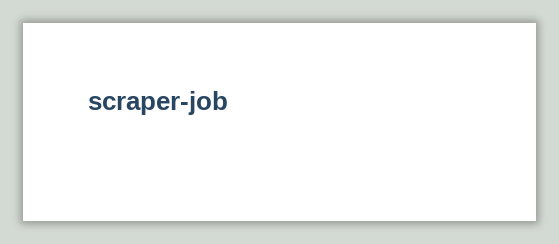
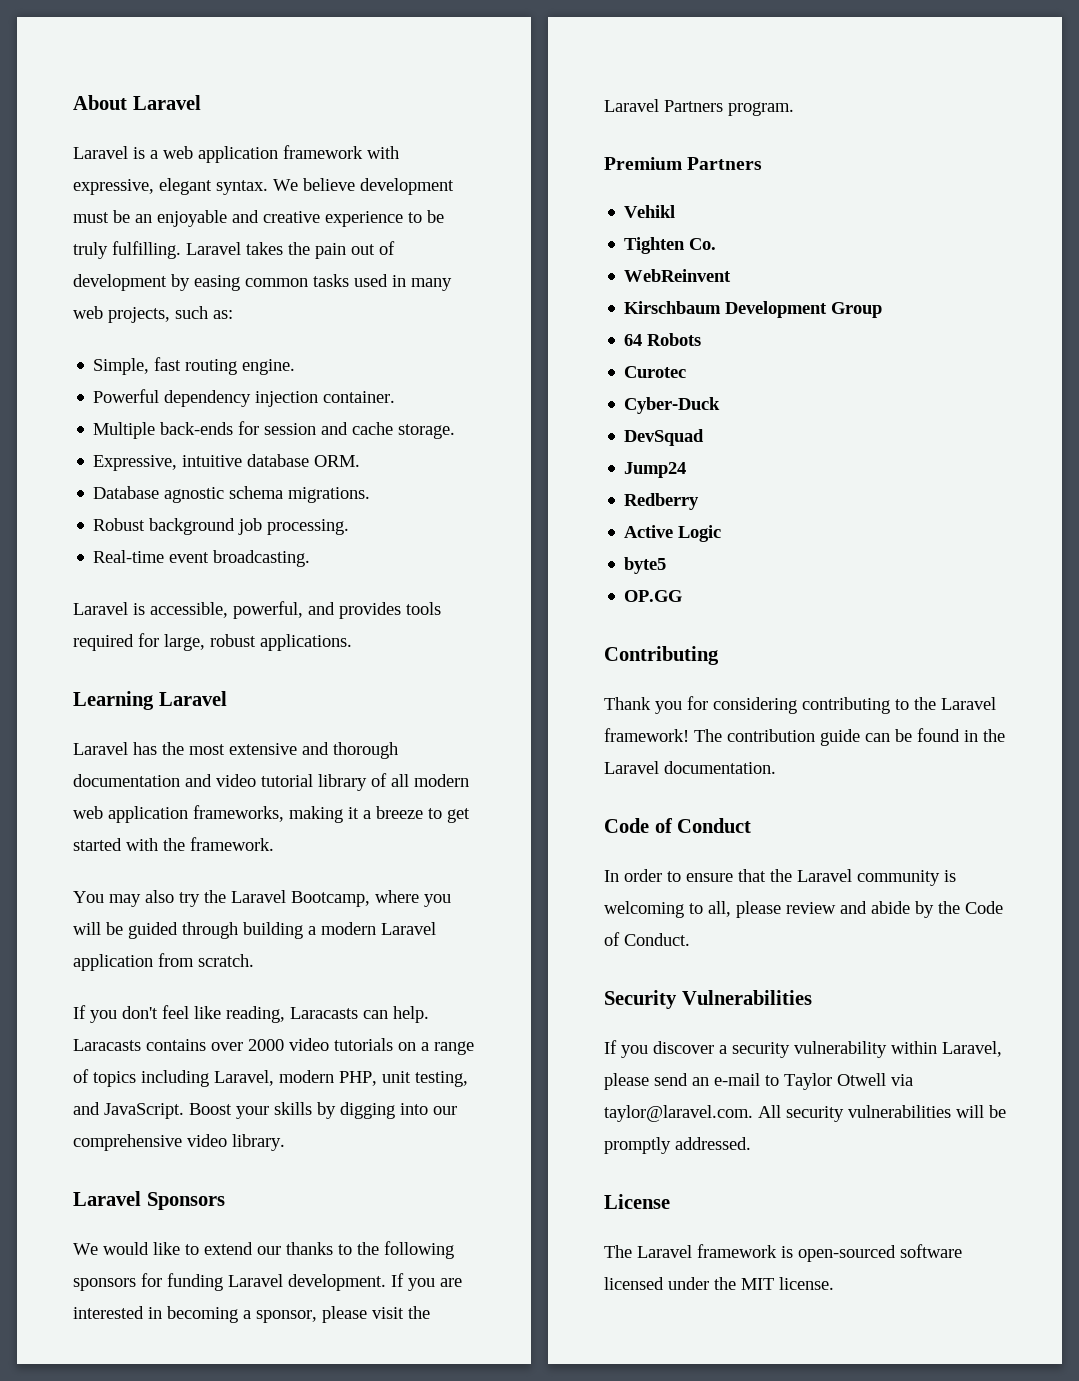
- scraper-job
+ About Laravel
+ Laravel is a web application framework with expressive, elegant syntax. We believe development must be an enjoyable and creative experience to be truly fulfilling. Laravel takes the pain out of development by easing common tasks used in many web projects, such as:
+ Simple, fast routing engine.
+ Powerful dependency injection container.
+ Multiple back-ends for session and cache storage.
+ Expressive, intuitive database ORM.
+ Database agnostic schema migrations.
+ Robust background job processing.
+ Real-time event broadcasting.
+ Laravel is accessible, powerful, and provides tools required for large, robust applications.
+ Learning Laravel
+ Laravel has the most extensive and thorough documentation and video tutorial library of all modern web application frameworks, making it a breeze to get started with the framework.
+ You may also try the Laravel Bootcamp, where you will be guided through building a modern Laravel application from scratch.
+ If you don't feel like reading, Laracasts can help. Laracasts contains over 2000 video tutorials on a range of topics including Laravel, modern PHP, unit testing, and JavaScript. Boost your skills by digging into our comprehensive video library.
+ Laravel Sponsors
+ We would like to extend our thanks to the following sponsors for funding Laravel development. If you are interested in becoming a sponsor, please visit the Laravel Partners program.
+ Premium Partners
+ Vehikl
+ Tighten Co.
+ WebReinvent
+ Kirschbaum Development Group
+ 64 Robots
+ Curotec
+ Cyber-Duck
+ DevSquad
+ Jump24
+ Redberry
+ Active Logic
+ byte5
+ OP.GG
+ Contributing
+ Thank you for considering contributing to the Laravel framework! The contribution guide can be found in the Laravel documentation.
+ Code of Conduct
+ In order to ensure that the Laravel community is welcoming to all, please review and abide by the Code of Conduct.
+ Security Vulnerabilities
+ If you discover a security vulnerability within Laravel, please send an e-mail to Taylor Otwell via taylor@laravel.com. All security vulnerabilities will be promptly addressed.
+ License
+ The Laravel framework is open-sourced software licensed under the MIT license.

